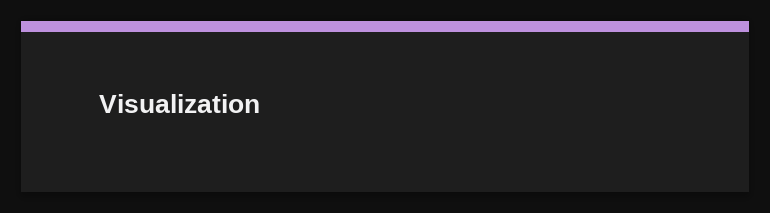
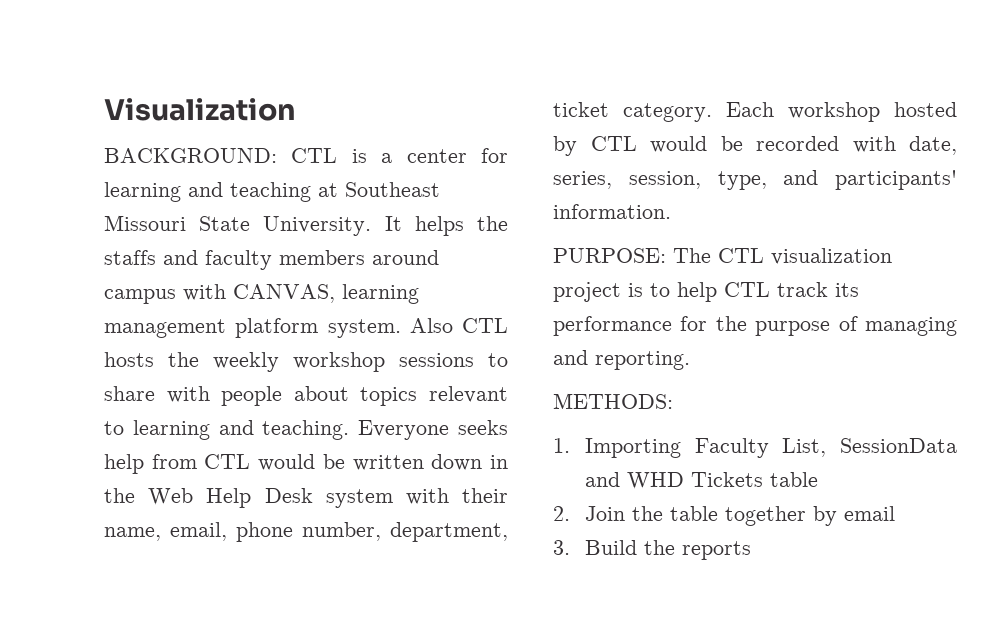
+ BACKGROUND: CTL is a center for learning and teaching at Southeast Missouri State University. It helps the staffs and faculty members around campus with CANVAS, learning management platform system. Also CTL hosts the weekly workshop sessions to share with people about topics relevant to learning and teaching. Everyone seeks help from CTL would be written down in the Web Help Desk system with their name, email, phone number, department, ticket category. Each workshop hosted by CTL would be recorded with date, series, session, type, and participants' information.
+ PURPOSE: The CTL visualization project is to help CTL track its performance for the purpose of managing and reporting.
+ METHODS:
+ 1. Importing Faculty List, SessionData and WHD Tickets table
+ 2. Join the table together by email
+ 3. Build the reports

